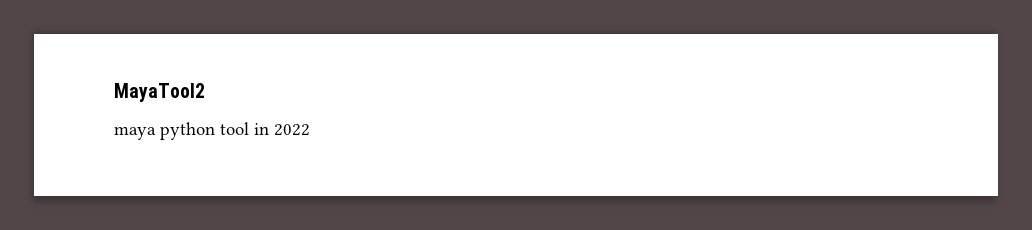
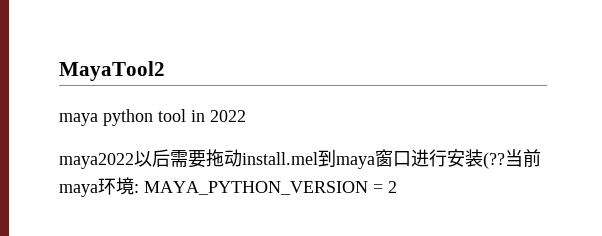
+ maya2022以后需要拖动install.mel到maya窗口进行安装(??当前maya环境: MAYA_PYTHON_VERSION = 2

